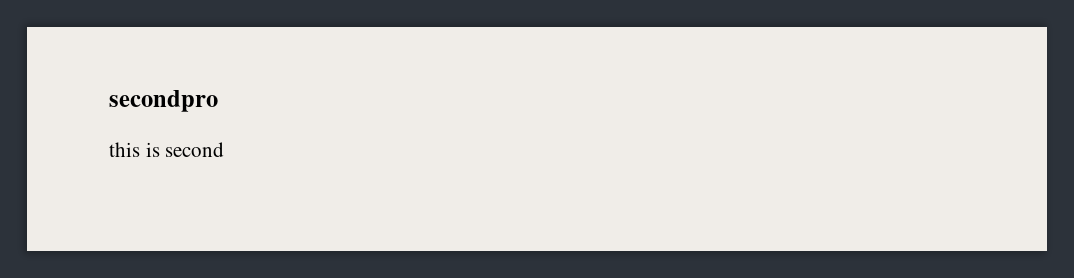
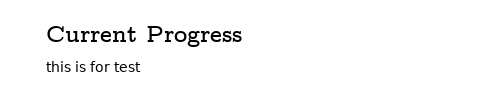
- secondpro
+ Current Progress
- this is second
+ this is for test

